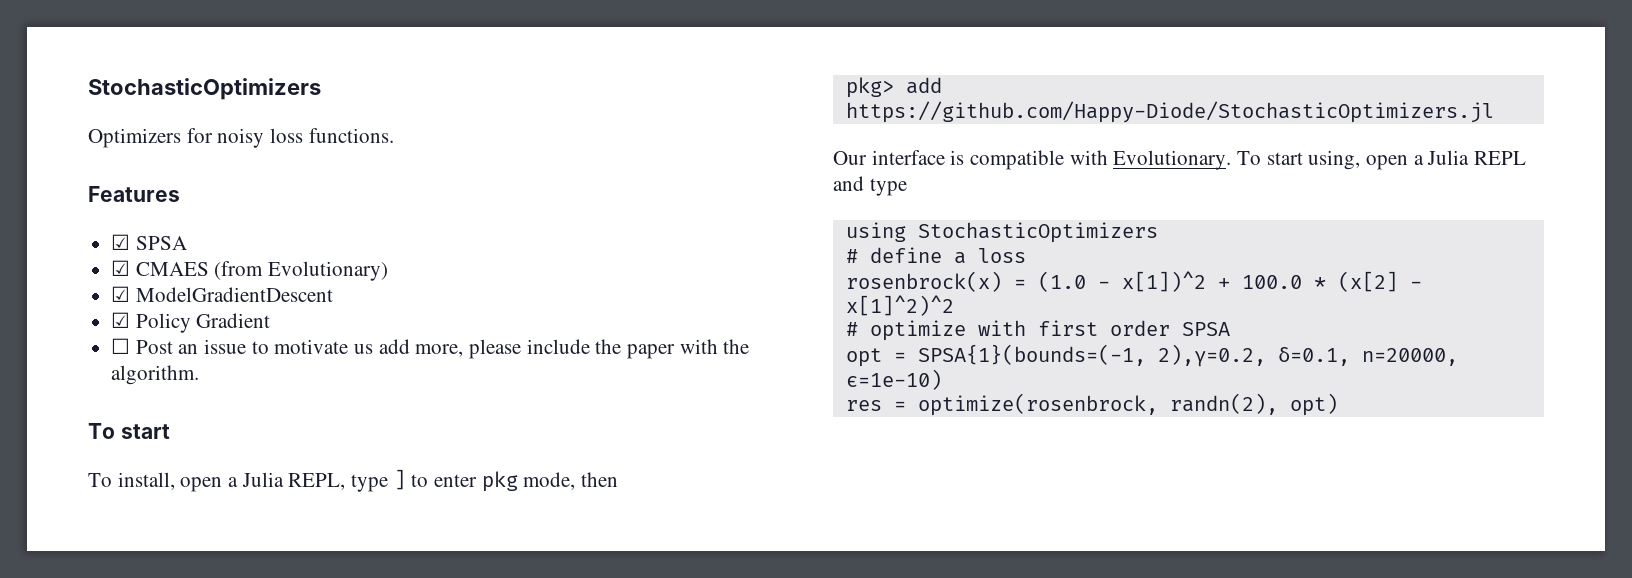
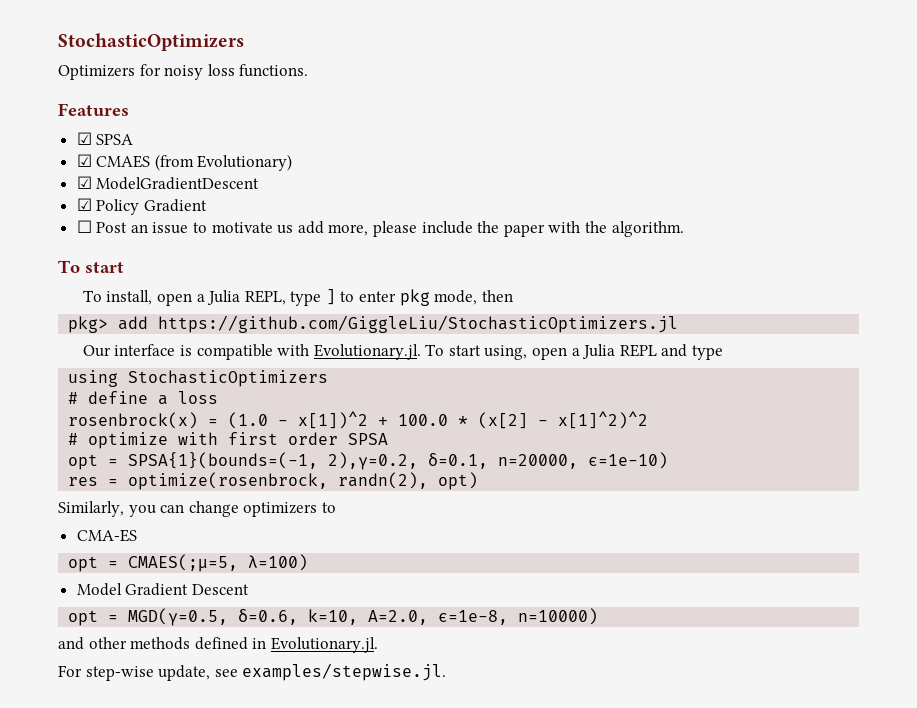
- pkg> add https://github.com/Happy-Diode/StochasticOptimizers.jl
+ pkg> add https://github.com/GiggleLiu/StochasticOptimizers.jl
- Our interface is compatible with Evolutionary. To start using, open a Julia REPL and type
+ Our interface is compatible with Evolutionary.jl. To start using, open a Julia REPL and type
+ Similarly, you can change optimizers to
+ CMA-ES
+ opt = CMAES(;μ=5, λ=100)
+ Model Gradient Descent
+ opt = MGD(γ=0.5, δ=0.6, k=10, A=2.0, ϵ=1e-8, n=10000)
+ and other methods defined in Evolutionary.jl.
+ For step-wise update, see examples/stepwise.jl.

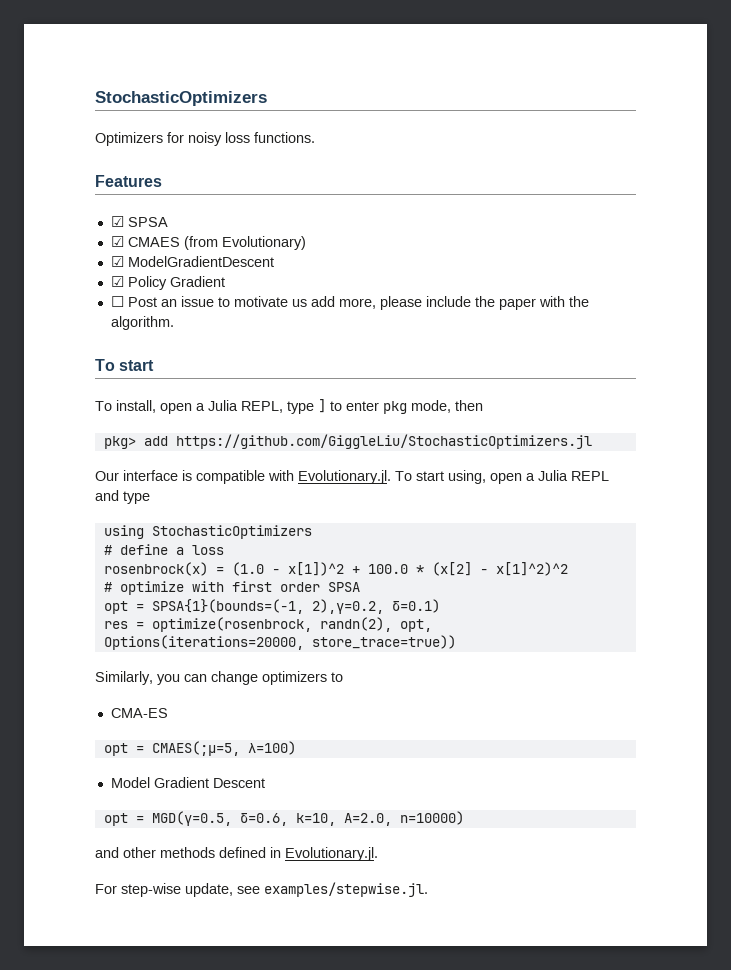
- opt = SPSA{1}(bounds=(-1, 2),γ=0.2, δ=0.1, n=20000, ϵ=1e-10)
+ opt = SPSA{1}(bounds=(-1, 2),γ=0.2, δ=0.1)
- res = optimize(rosenbrock, randn(2), opt)
+ res = optimize(rosenbrock, randn(2), opt, Options(iterations=20000, store_trace=true))
- opt = MGD(γ=0.5, δ=0.6, k=10, A=2.0, ϵ=1e-8, n=10000)
+ opt = MGD(γ=0.5, δ=0.6, k=10, A=2.0, n=10000)

